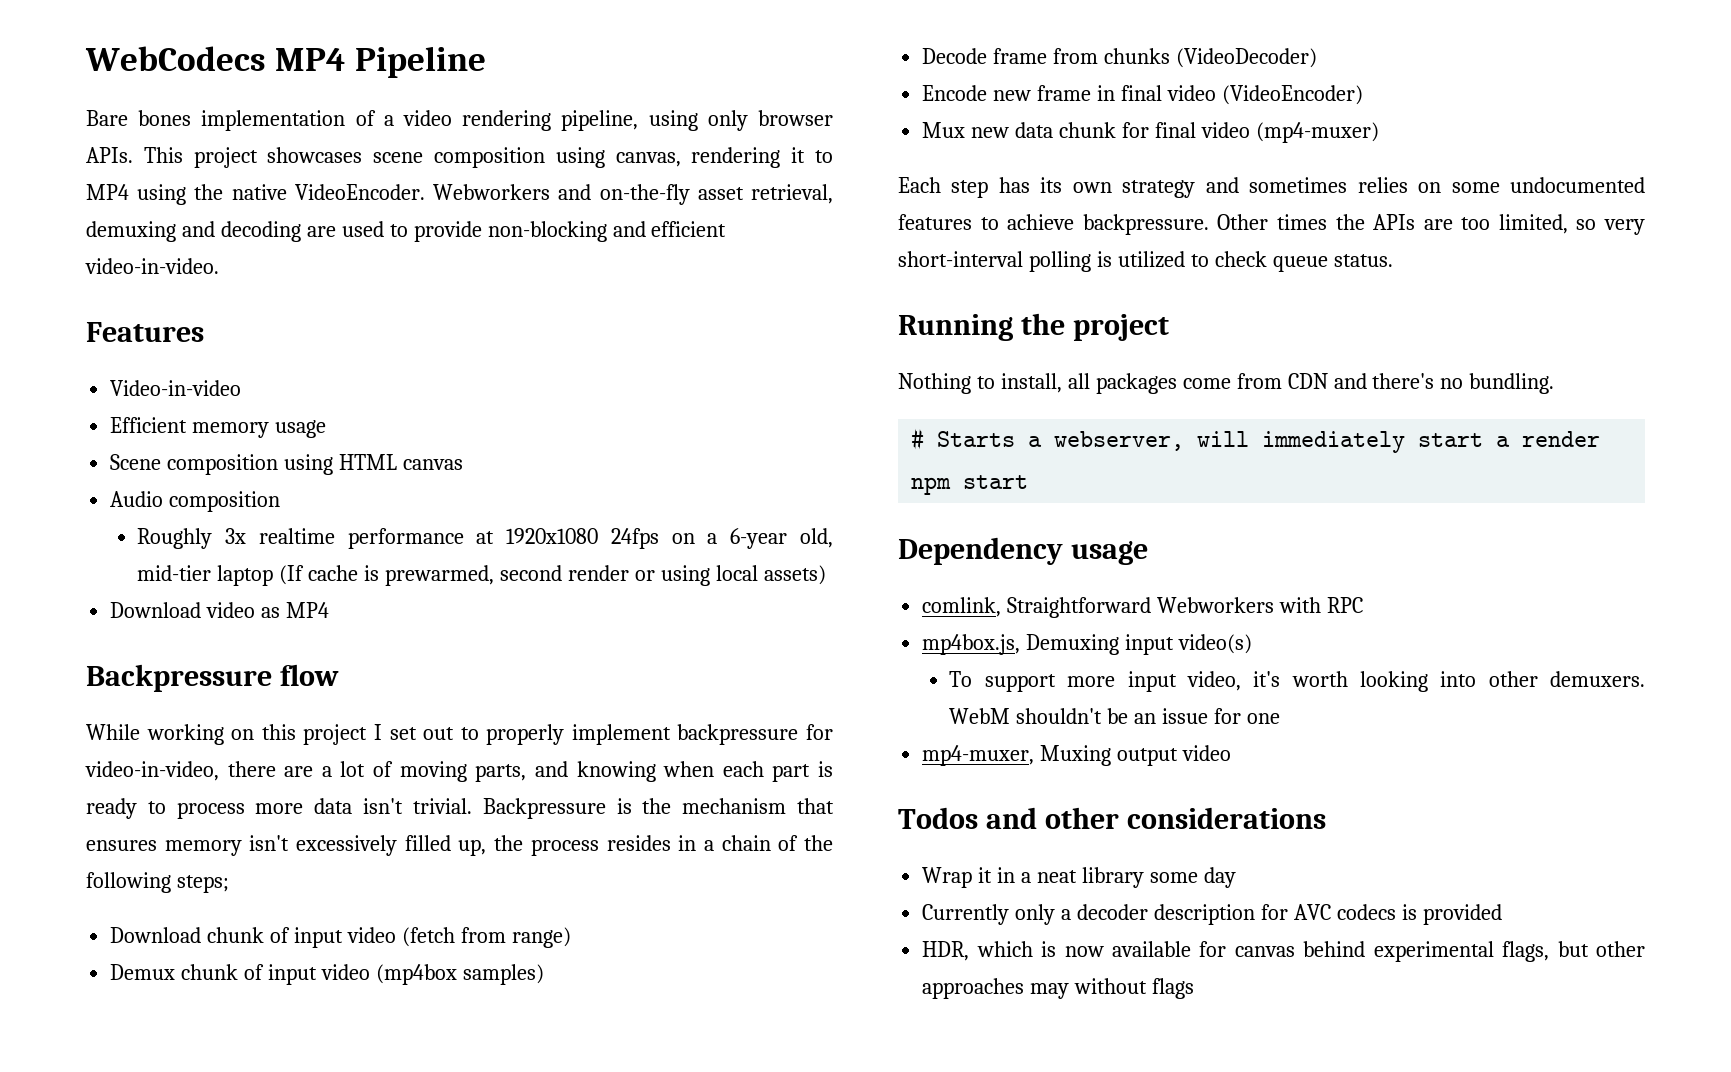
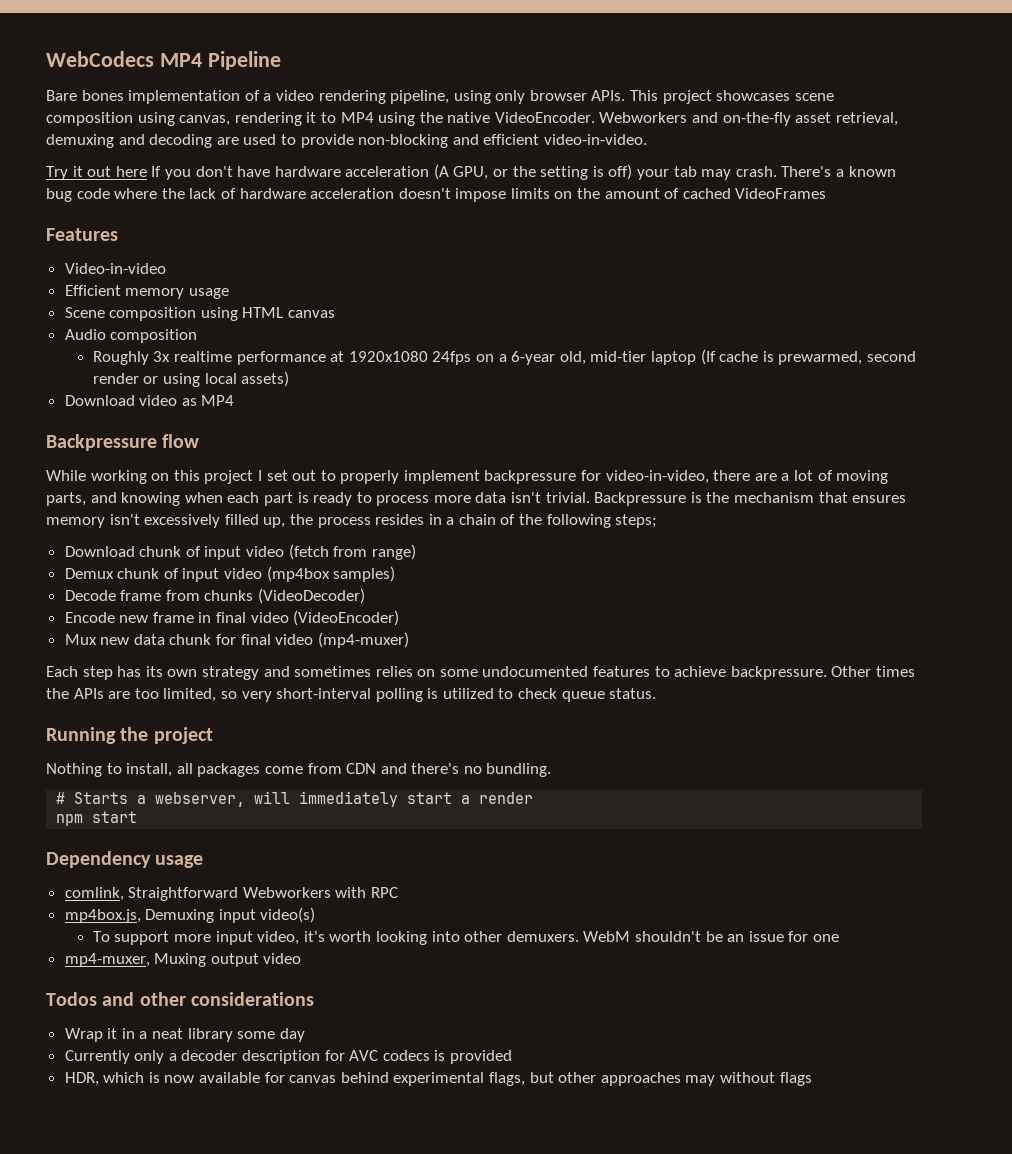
+ Try it out here If you don't have hardware acceleration (A GPU, or the setting is off) your tab may crash. There's a known bug code where the lack of hardware acceleration doesn't impose limits on the amount of cached VideoFrames

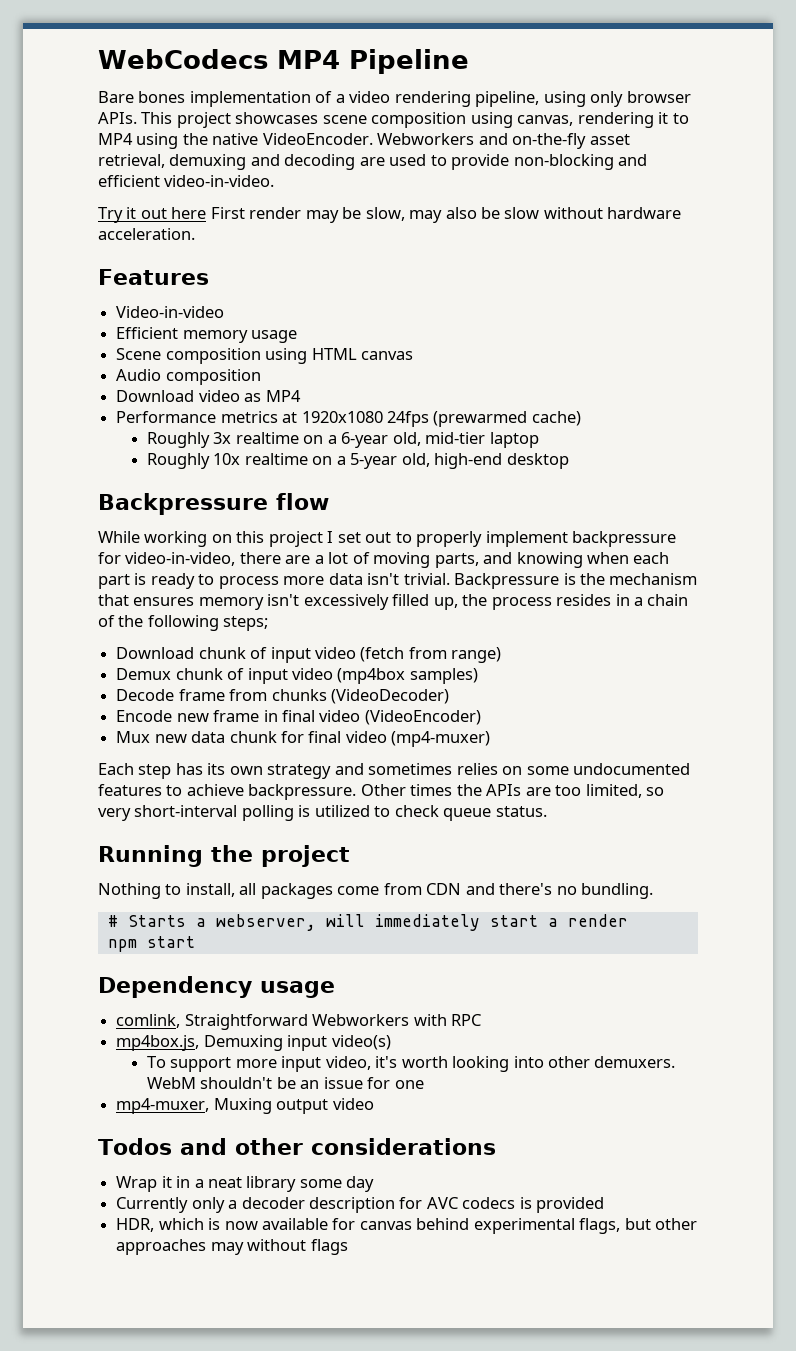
- Try it out here If you don't have hardware acceleration (A GPU, or the setting is off) your tab may crash. There's a known bug code where the lack of hardware acceleration doesn't impose limits on the amount of cached VideoFrames
+ Try it out here First render may be slow, may also be slow without hardware acceleration.
+ Download video as MP4
+ Performance metrics at 1920x1080 24fps (prewarmed cache)
- Roughly 3x realtime performance at 1920x1080 24fps on a 6-year old, mid-tier laptop (If cache is prewarmed, second render or using local assets)
- Download video as MP4
+ Roughly 3x realtime on a 6-year old, mid-tier laptop
+ Roughly 10x realtime on a 5-year old, high-end desktop

